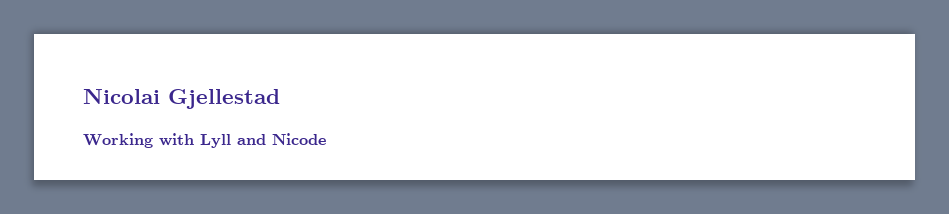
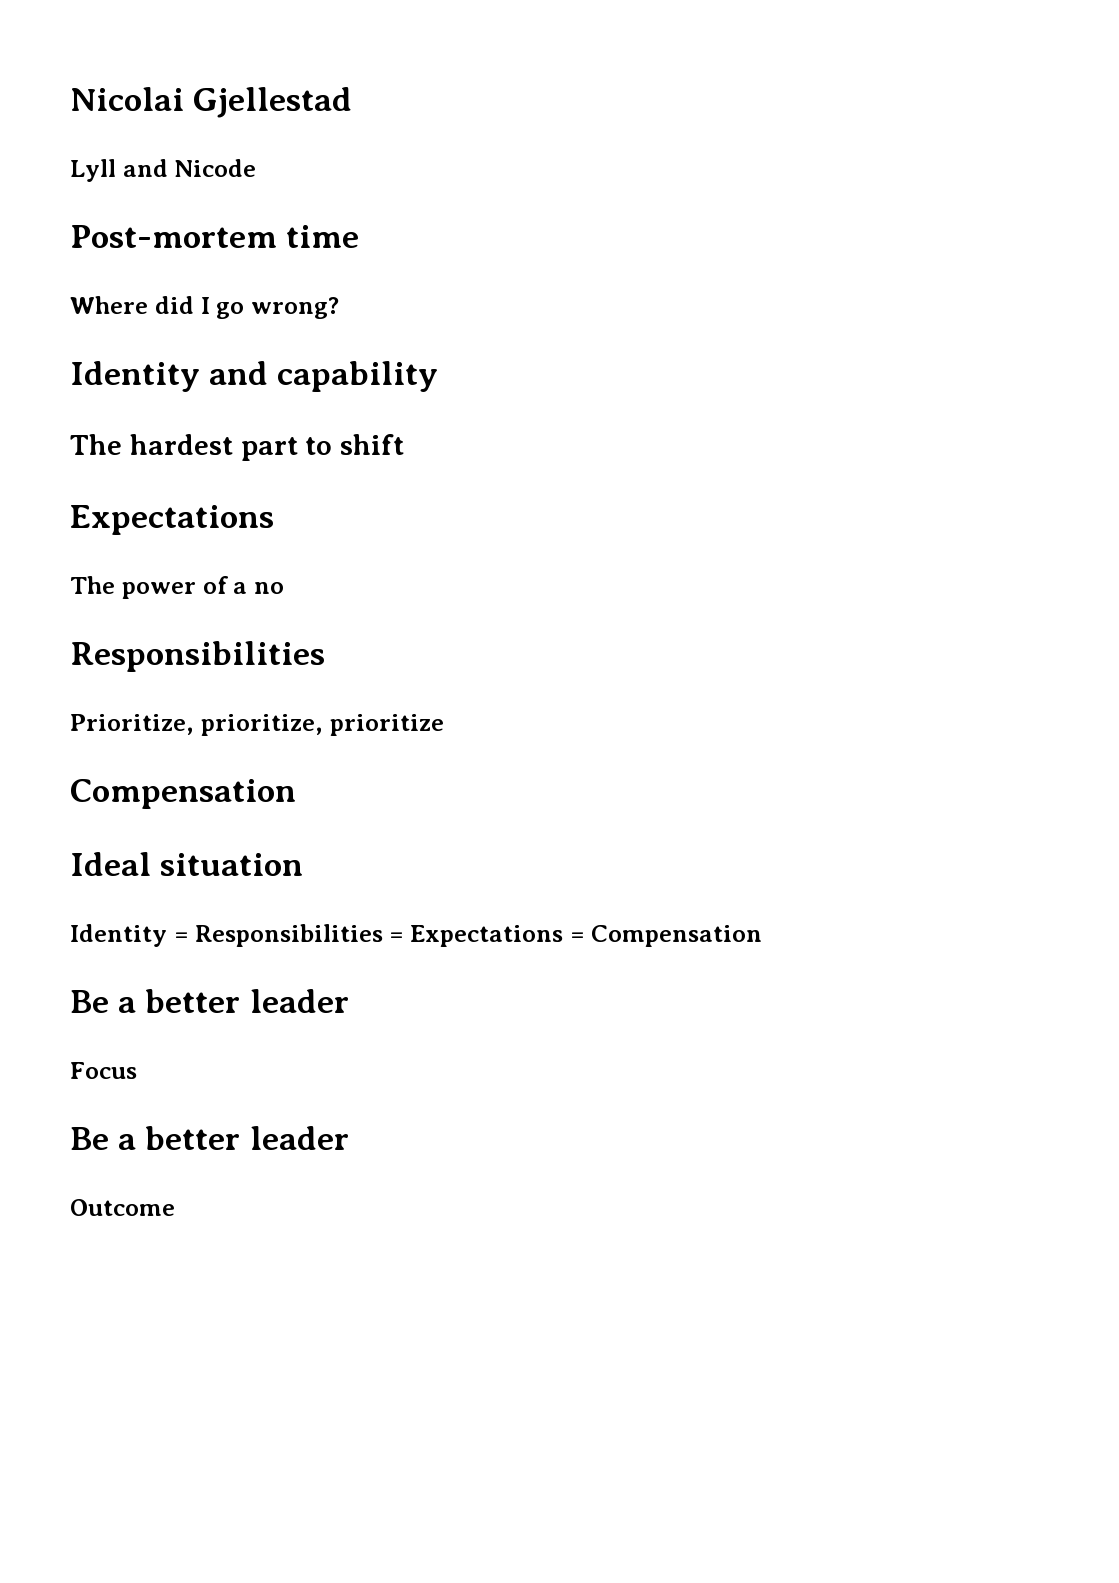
- Working with Lyll and Nicode
+ Lyll and Nicode
+ Post-mortem time
+ Where did I go wrong?
+ Identity and capability
+ The hardest part to shift
+ Expectations
+ The power of a no
+ Responsibilities
+ Prioritize, prioritize, prioritize
+ Compensation
+ Ideal situation
+ Identity = Responsibilities = Expectations = Compensation
+ Be a better leader
+ Focus
+ Be a better leader
+ Outcome

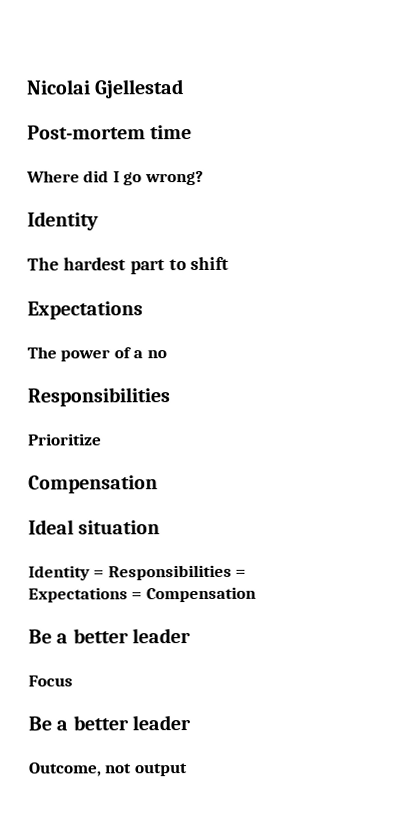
- Lyll and Nicode
  Where did I go wrong?
- Identity and capability
+ Identity
- Prioritize, prioritize, prioritize
+ Prioritize
- Outcome
+ Outcome, not output

